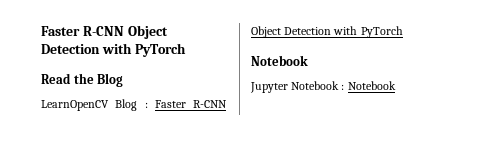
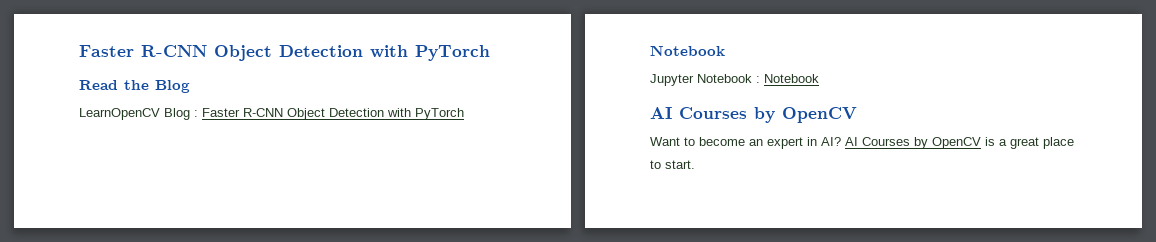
  Jupyter Notebook : Notebook
+ AI Courses by OpenCV
+ Want to become an expert in AI? AI Courses by OpenCV is a great place to start.

